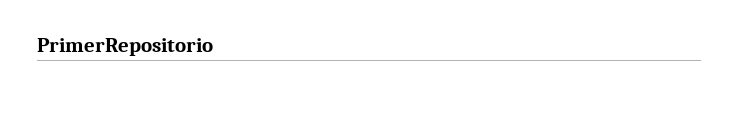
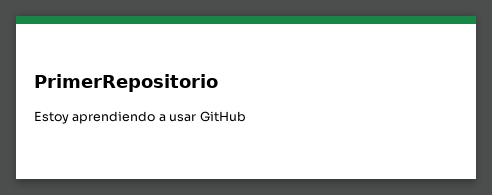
+ Estoy aprendiendo a usar GitHub

